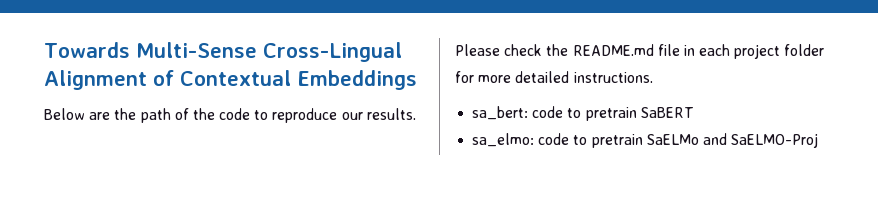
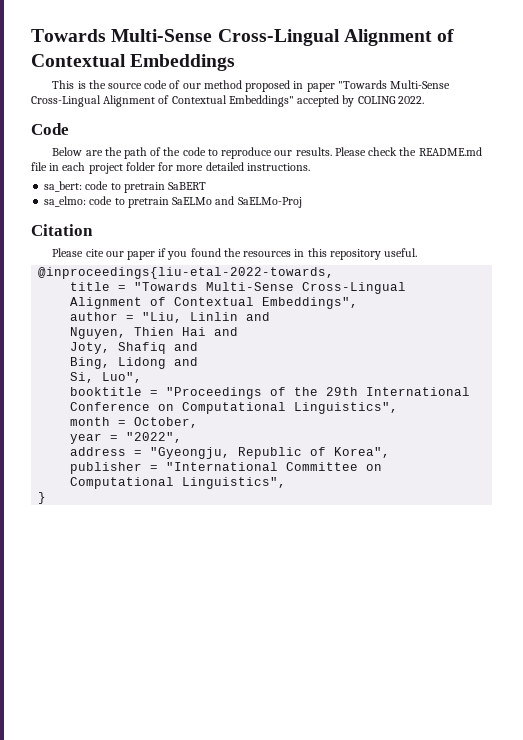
+ This is the source code of our method proposed in paper "Towards Multi-Sense Cross-Lingual Alignment of Contextual Embeddings" accepted by COLING 2022.
+ Code
- sa_elmo: code to pretrain SaELMo and SaELMO-Proj
+ sa_elmo: code to pretrain SaELMo and SaELMo-Proj
+ Citation
+ Please cite our paper if you found the resources in this repository useful.
+ @inproceedings{liu-etal-2022-towards,
+ title = "Towards Multi-Sense Cross-Lingual Alignment of Contextual Embeddings",
+ author = "Liu, Linlin and
+ Nguyen, Thien Hai and
+ Joty, Shafiq and
+ Bing, Lidong and
+ Si, Luo",
+ booktitle = "Proceedings of the 29th International Conference on Computational Linguistics",
+ month = October,
+ year = "2022",
+ address = "Gyeongju, Republic of Korea",
+ publisher = "International Committee on Computational Linguistics",
+ }

